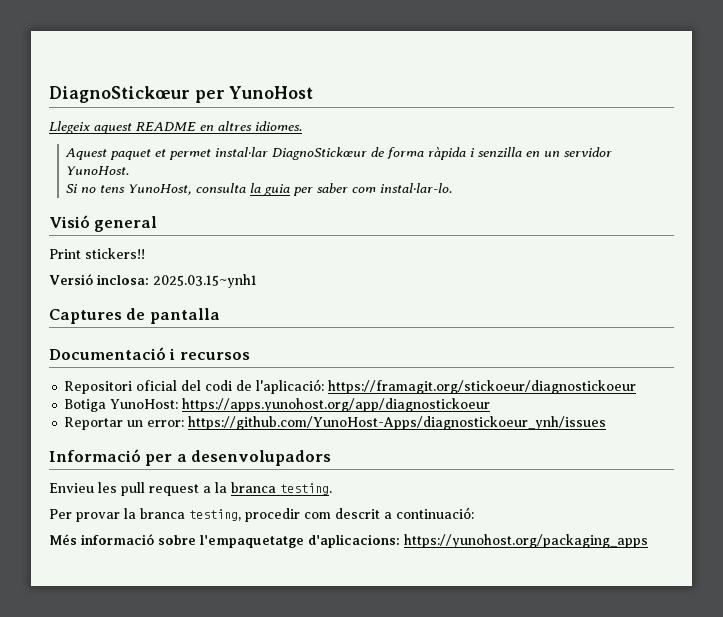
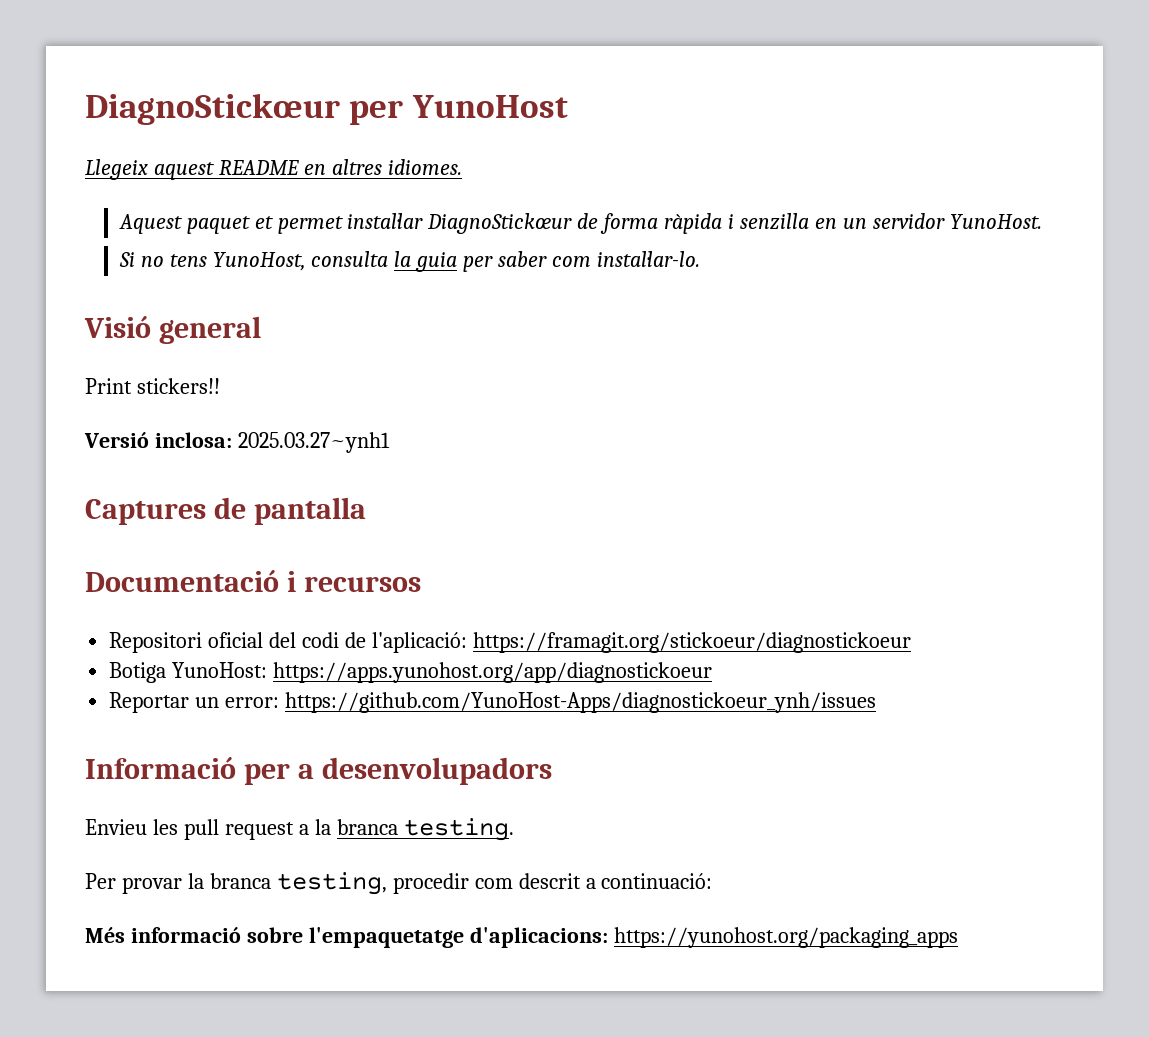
- Versió inclosa: 2025.03.15~ynh1
+ Versió inclosa: 2025.03.27~ynh1

